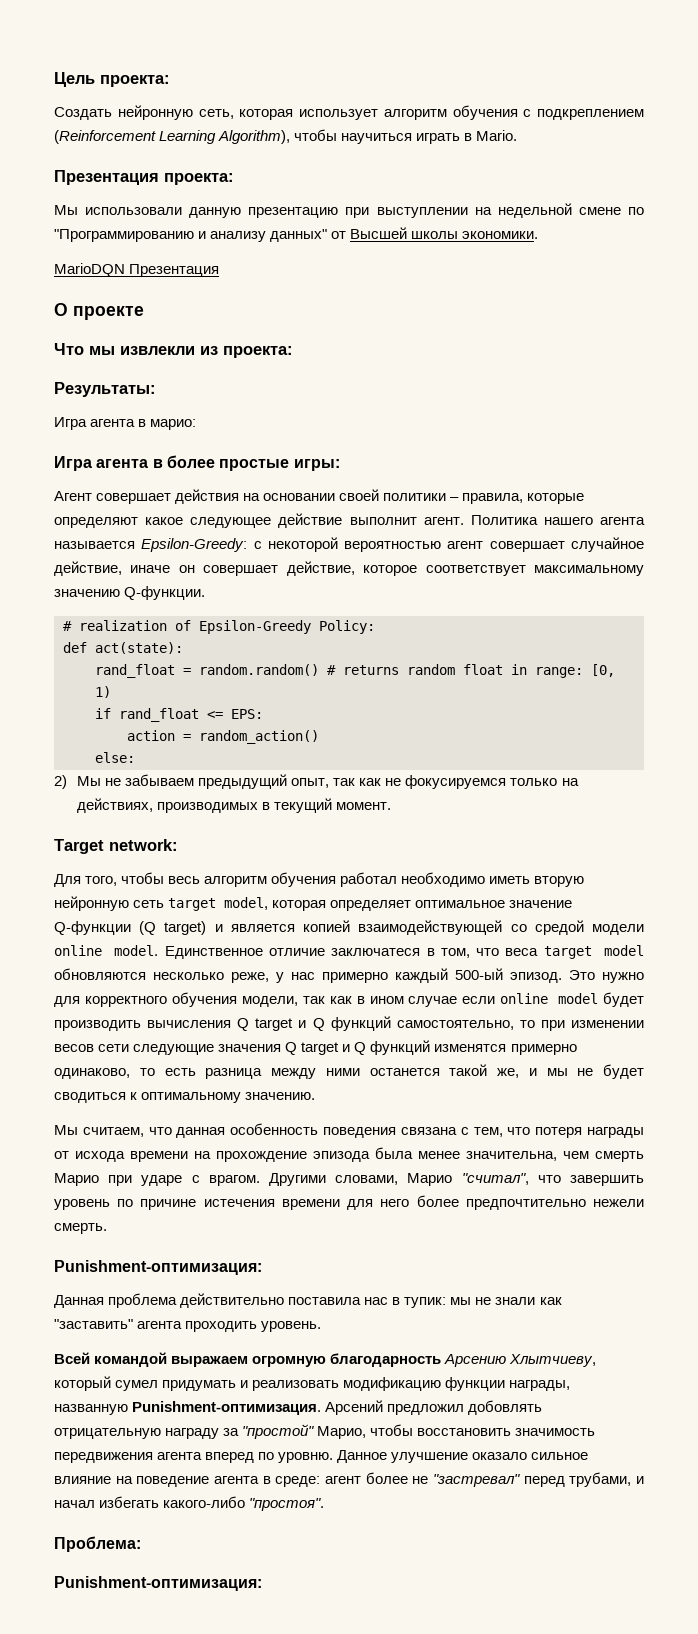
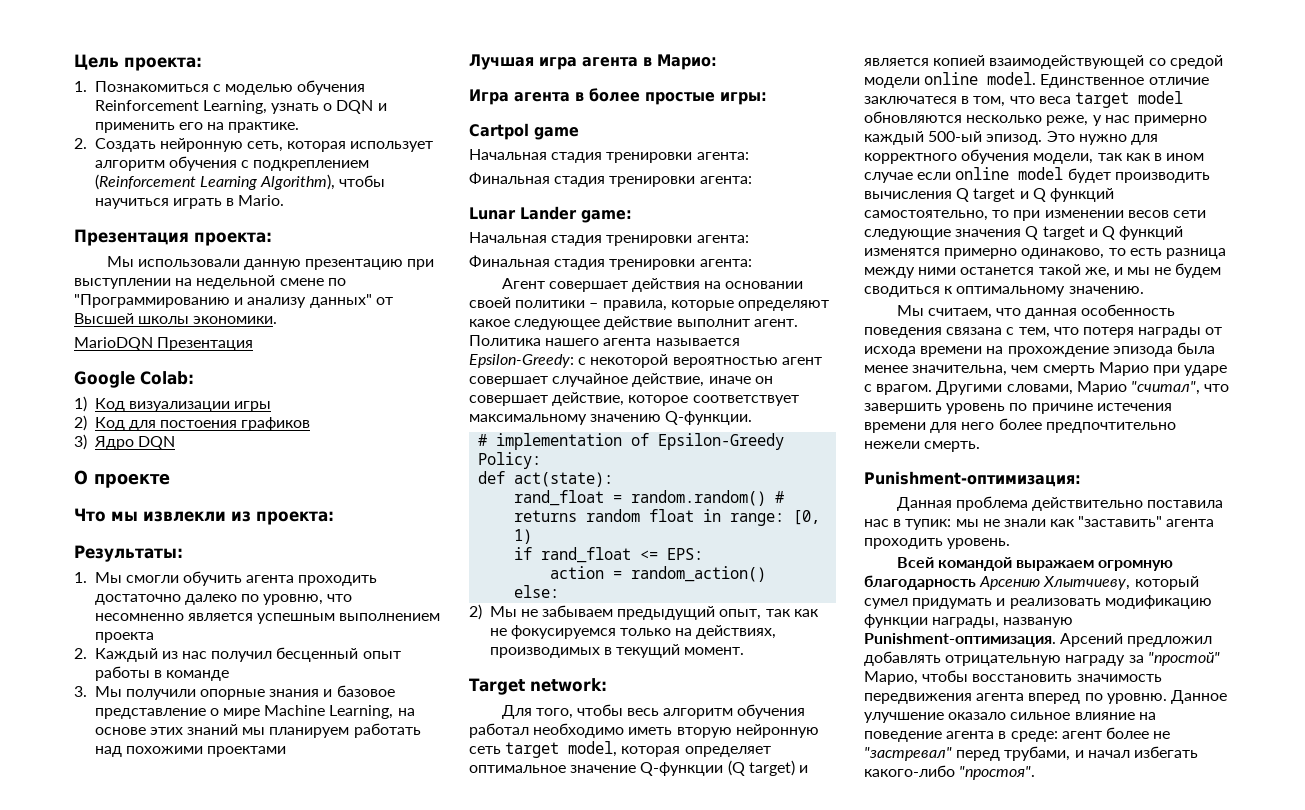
- Создать нейронную сеть, которая использует алгоритм обучения с подкреплением (Reinforcement Learning Algorithm), чтобы научиться играть в Mario.
+ 1. Познакомиться с моделью обучения Reinforcement Learning, узнать о DQN и применить его на практике.
+ 2. Создать нейронную сеть, которая использует алгоритм обучения с подкреплением (Reinforcement Learning Algorithm), чтобы научиться играть в Mario.
+ Google Colab:
+ 1) Код визуализации игры
+ 2) Код для постоения графиков
+ 3) Ядро DQN
- Игра агента в марио:
+ 1. Мы смогли обучить агента проходить достаточно далеко по уровню, что несомненно является успешным выполнением проекта
+ 2. Каждый из нас получил бесценный опыт работы в команде
+ 3. Мы получили опорные знания и базовое представление о мире Machine Learning, на основе этих знаний мы планируем работать над похожими проектами
+ Лучшая игра агента в Марио:
+ Cartpol game
+ Начальная стадия тренировки агента:
+ Финальная стадия тренировки агента:
+ Lunar Lander game:
+ Начальная стадия тренировки агента:
+ Финальная стадия тренировки агента:
- # realization of Epsilon-Greedy Policy:
+ # implementation of Epsilon-Greedy Policy:
- Это нужно для корректного обучения модели, так как в ином случае если online model будет производить вычисления Q target и Q функций самостоятельно, то при изменении весов сети следующие значения Q target и Q функций изменятся примерно одинаково, то есть разница между ними останется такой же, и мы не будет сводиться к оптимальному значению.
+ Это нужно для корректного обучения модели, так как в ином случае если online model будет производить вычисления Q target и Q функций самостоятельно, то при изменении весов сети следующие значения Q target и Q функций изменятся примерно одинаково, то есть разница между ними останется такой же, и мы не будем сводиться к оптимальному значению.
- Всей командой выражаем огромную благодарность Арсению Хлытчиеву, который сумел придумать и реализовать модификацию функции награды, названную Punishment-оптимизация.
+ Всей командой выражаем огромную благодарность Арсению Хлытчиеву, который сумел придумать и реализовать модификацию функции награды, названую Punishment-оптимизация.
- Арсений предложил добовлять отрицательную награду за "простой" Марио, чтобы восстановить значимость передвижения агента вперед по уровню.
+ Арсений предложил добавлять отрицательную награду за "простой" Марио, чтобы восстановить значимость передвижения агента вперед по уровню.
- Проблема:
- Punishment-оптимизация:

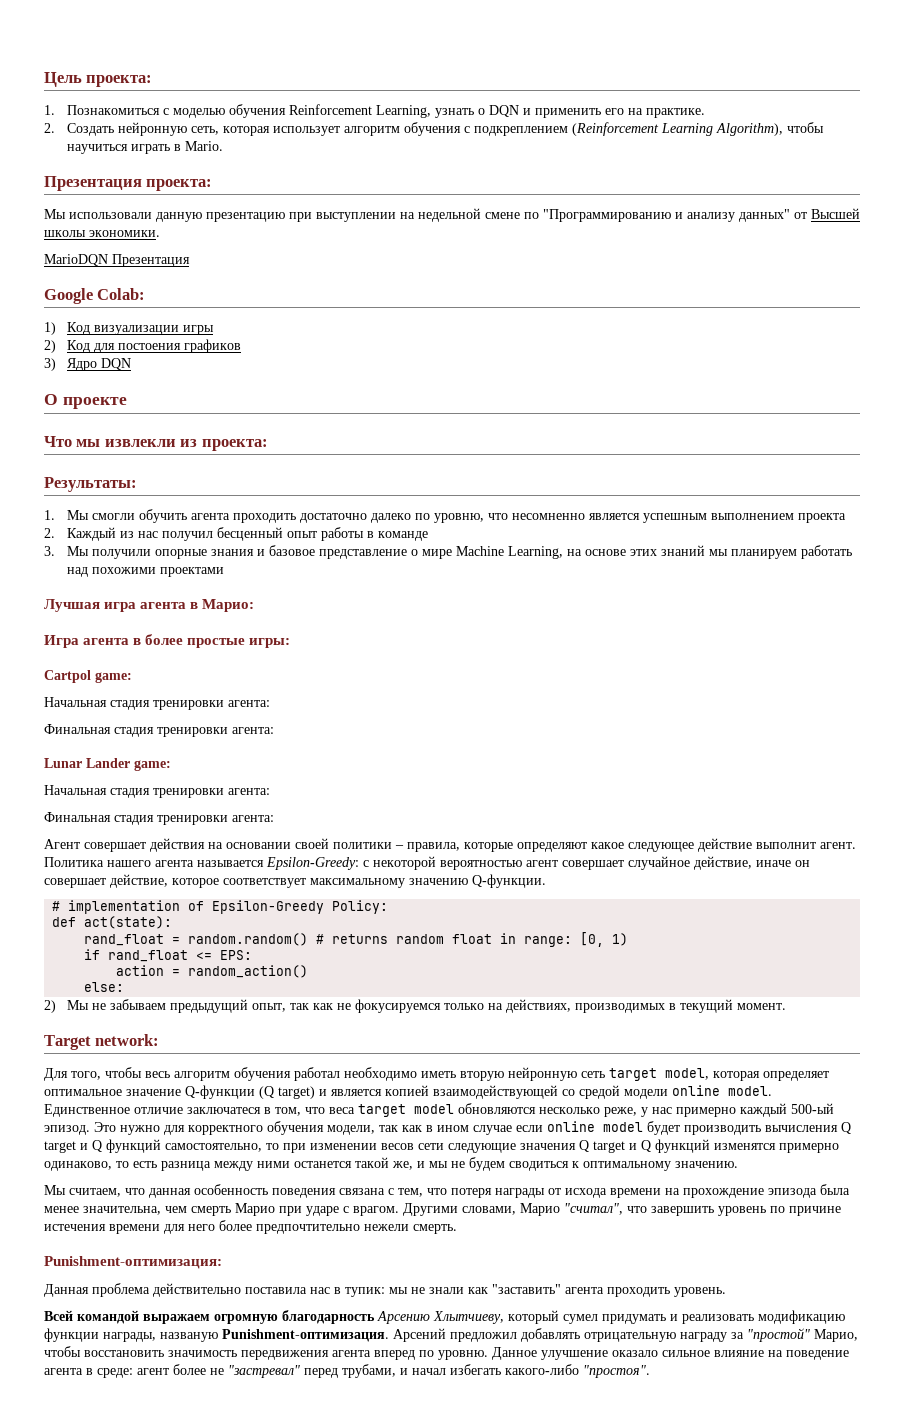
- Cartpol game
+ Cartpol game:

